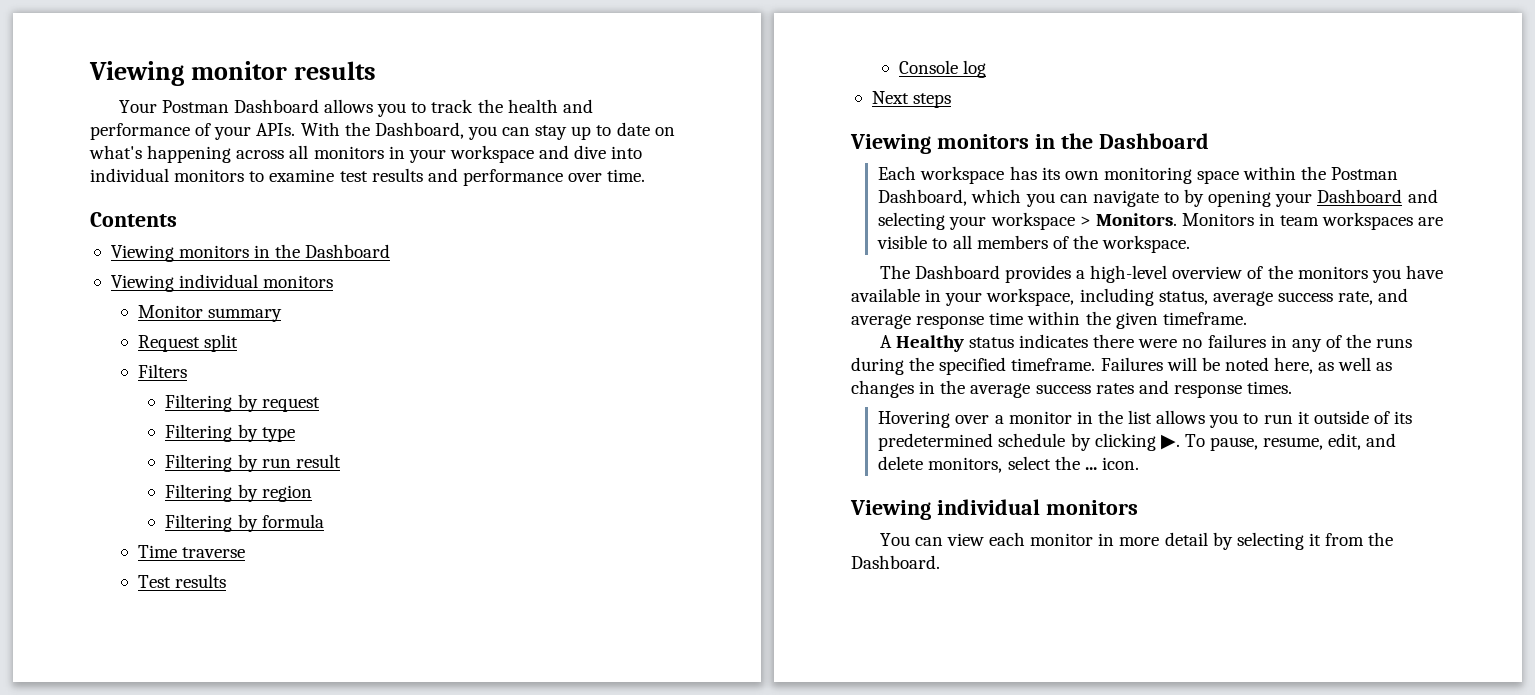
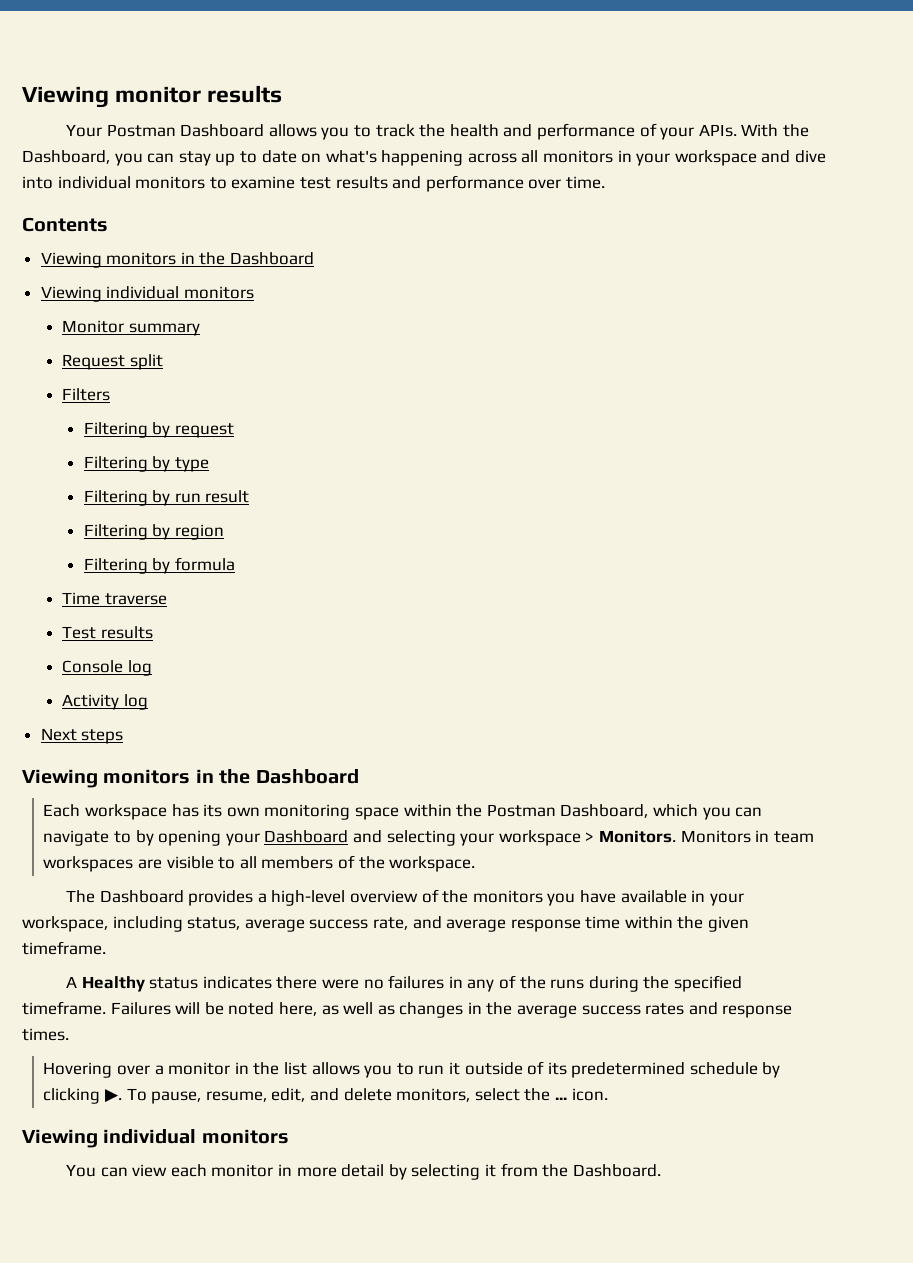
+ Activity log

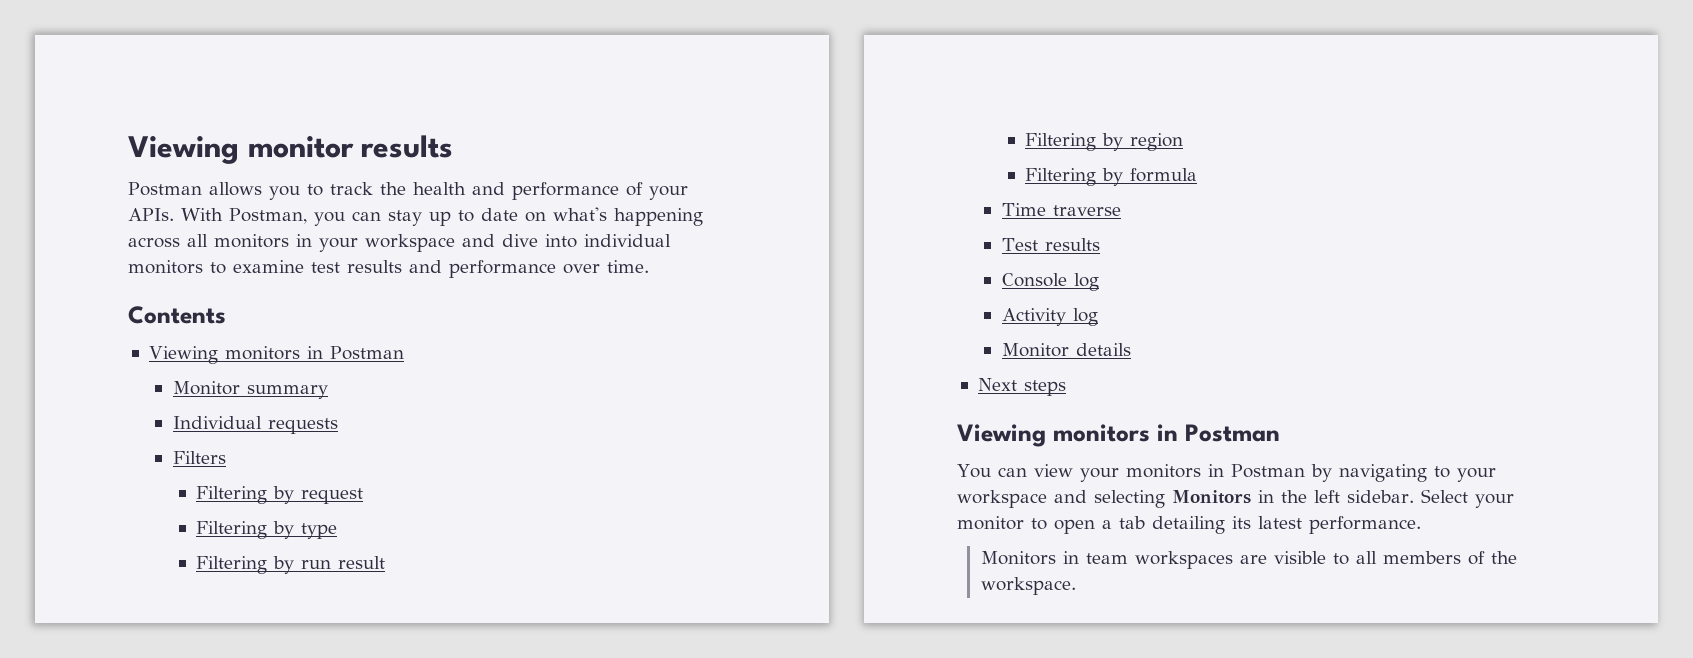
- Your Postman Dashboard allows you to track the health and performance of your APIs.
+ Postman allows you to track the health and performance of your APIs.
- With the Dashboard, you can stay up to date on what's happening across all monitors in your workspace and dive into individual monitors to examine test results and performance over time.
+ With Postman, you can stay up to date on what's happening across all monitors in your workspace and dive into individual monitors to examine test results and performance over time.
  Contents
- Viewing monitors in the Dashboard
- Viewing individual monitors
+ Viewing monitors in Postman
- Request split
+ Individual requests
+ Monitor details
  Next steps
- Viewing monitors in the Dashboard
- Each workspace has its own monitoring space within the Postman Dashboard, which you can navigate to by opening your Dashboard and selecting your workspace > Monitors. Monitors in team workspaces are visible to all members of the workspace.
+ Viewing monitors in Postman
+ You can view your monitors in Postman by navigating to your workspace and selecting Monitors in the left sidebar. Select your monitor to open a tab detailing its latest performance.
+ Monitors in team workspaces are visible to all members of the workspace.
- The Dashboard provides a high-level overview of the monitors you have available in your workspace, including status, average success rate, and average response time within the given timeframe.
- A Healthy status indicates there were no failures in any of the runs during the specified timeframe. Failures will be noted here, as well as changes in the average success rates and response times.
- Hovering over a monitor in the list allows you to run it outside of its predetermined schedule by clicking ▶. To pause, resume, edit, and delete monitors, select the ... icon.
- Viewing individual monitors
- You can view each monitor in more detail by selecting it from the Dashboard.

